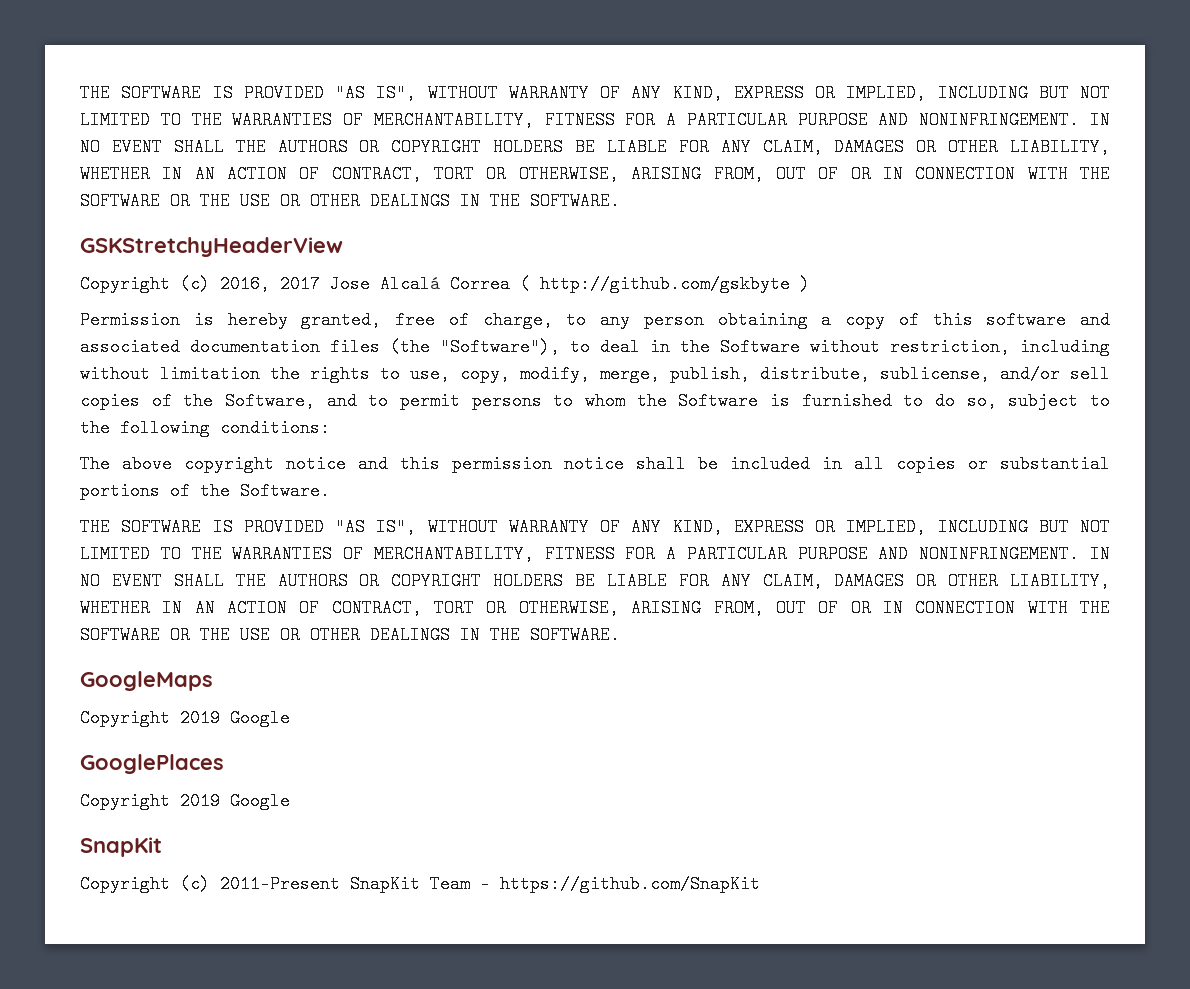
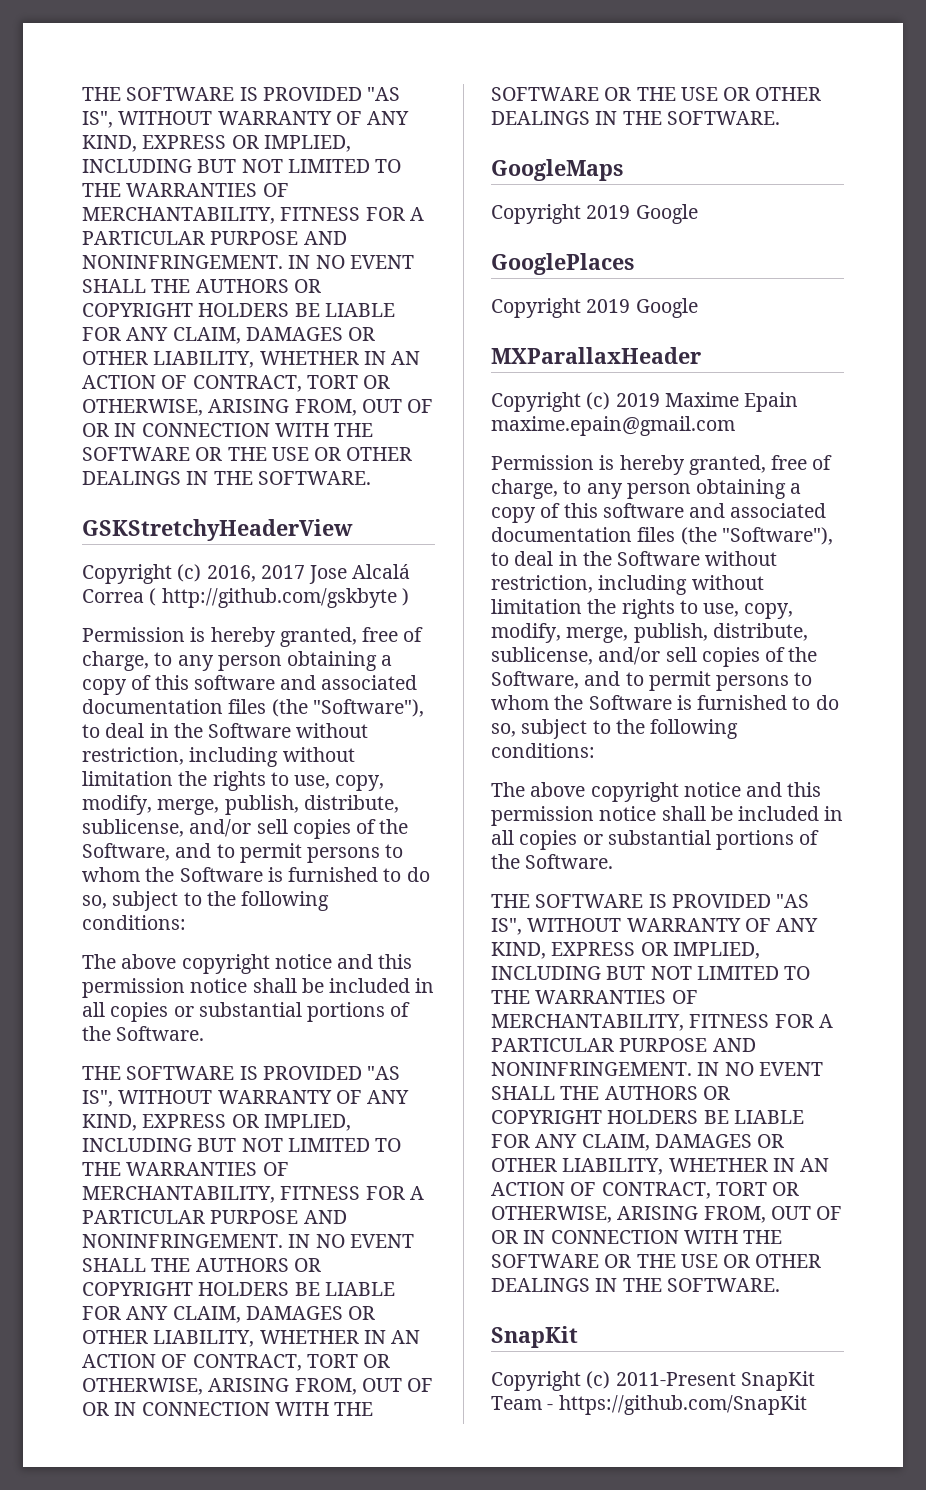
+ MXParallaxHeader
+ Copyright (c) 2019 Maxime Epain maxime.epain@gmail.com
+ Permission is hereby granted, free of charge, to any person obtaining a copy of this software and associated documentation files (the "Software"), to deal in the Software without restriction, including without limitation the rights to use, copy, modify, merge, publish, distribute, sublicense, and/or sell copies of the Software, and to permit persons to whom the Software is furnished to do so, subject to the following conditions:
+ The above copyright notice and this permission notice shall be included in all copies or substantial portions of the Software.
+ THE SOFTWARE IS PROVIDED "AS IS", WITHOUT WARRANTY OF ANY KIND, EXPRESS OR IMPLIED, INCLUDING BUT NOT LIMITED TO THE WARRANTIES OF MERCHANTABILITY, FITNESS FOR A PARTICULAR PURPOSE AND NONINFRINGEMENT. IN NO EVENT SHALL THE AUTHORS OR COPYRIGHT HOLDERS BE LIABLE FOR ANY CLAIM, DAMAGES OR OTHER LIABILITY, WHETHER IN AN ACTION OF CONTRACT, TORT OR OTHERWISE, ARISING FROM, OUT OF OR IN CONNECTION WITH THE SOFTWARE OR THE USE OR OTHER DEALINGS IN THE SOFTWARE.

